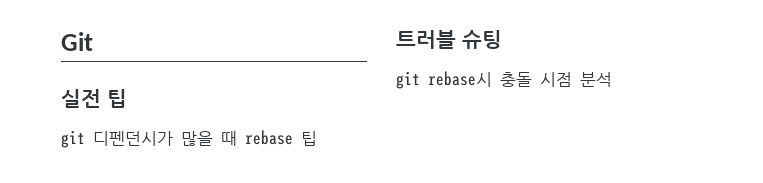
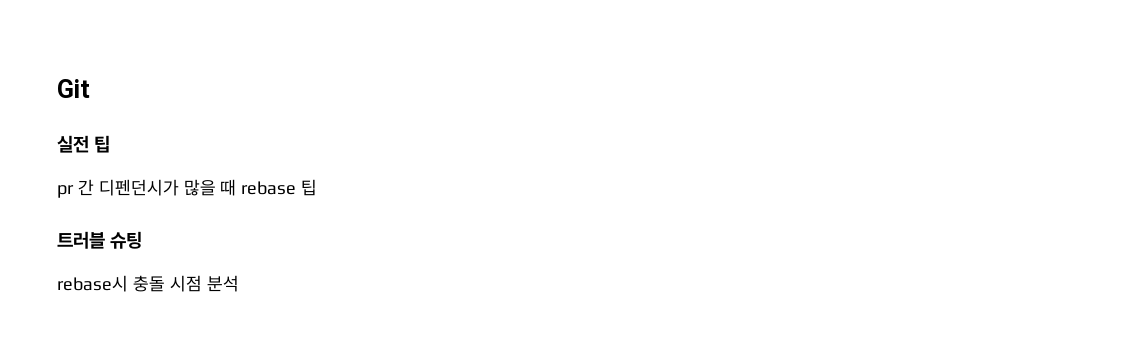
- git 디펜던시가 많을 때 rebase 팁
+ pr 간 디펜던시가 많을 때 rebase 팁
- git rebase시 충돌 시점 분석
+ rebase시 충돌 시점 분석

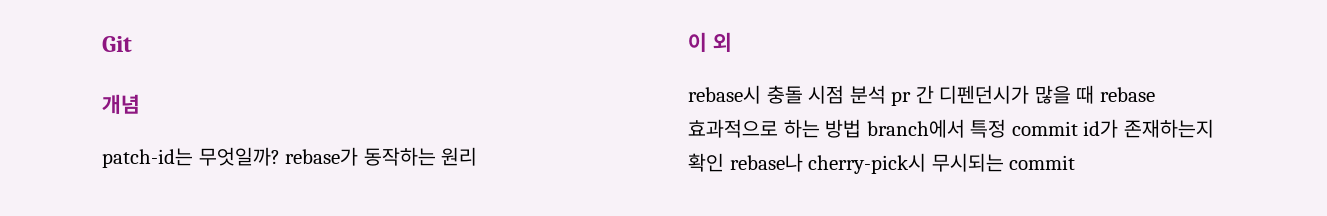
- 실전 팁
- pr 간 디펜던시가 많을 때 rebase 팁
- 트러블 슈팅
- rebase시 충돌 시점 분석
+ 개념
+ patch-id는 무엇일까? rebase가 동작하는 원리
+ 이 외
+ rebase시 충돌 시점 분석 pr 간 디펜던시가 많을 때 rebase 효과적으로 하는 방법 branch에서 특정 commit id가 존재하는지 확인 rebase나 cherry-pick시 무시되는 commit

